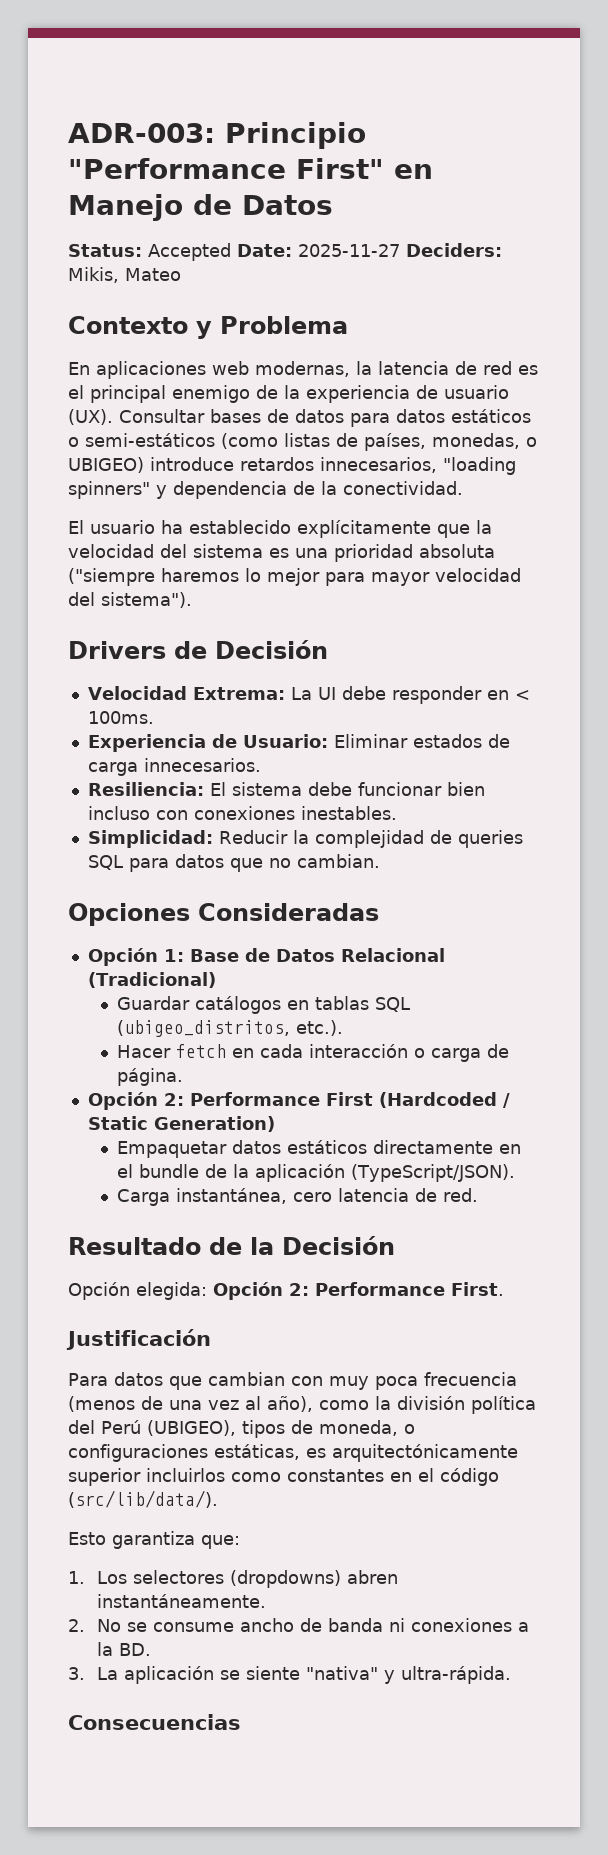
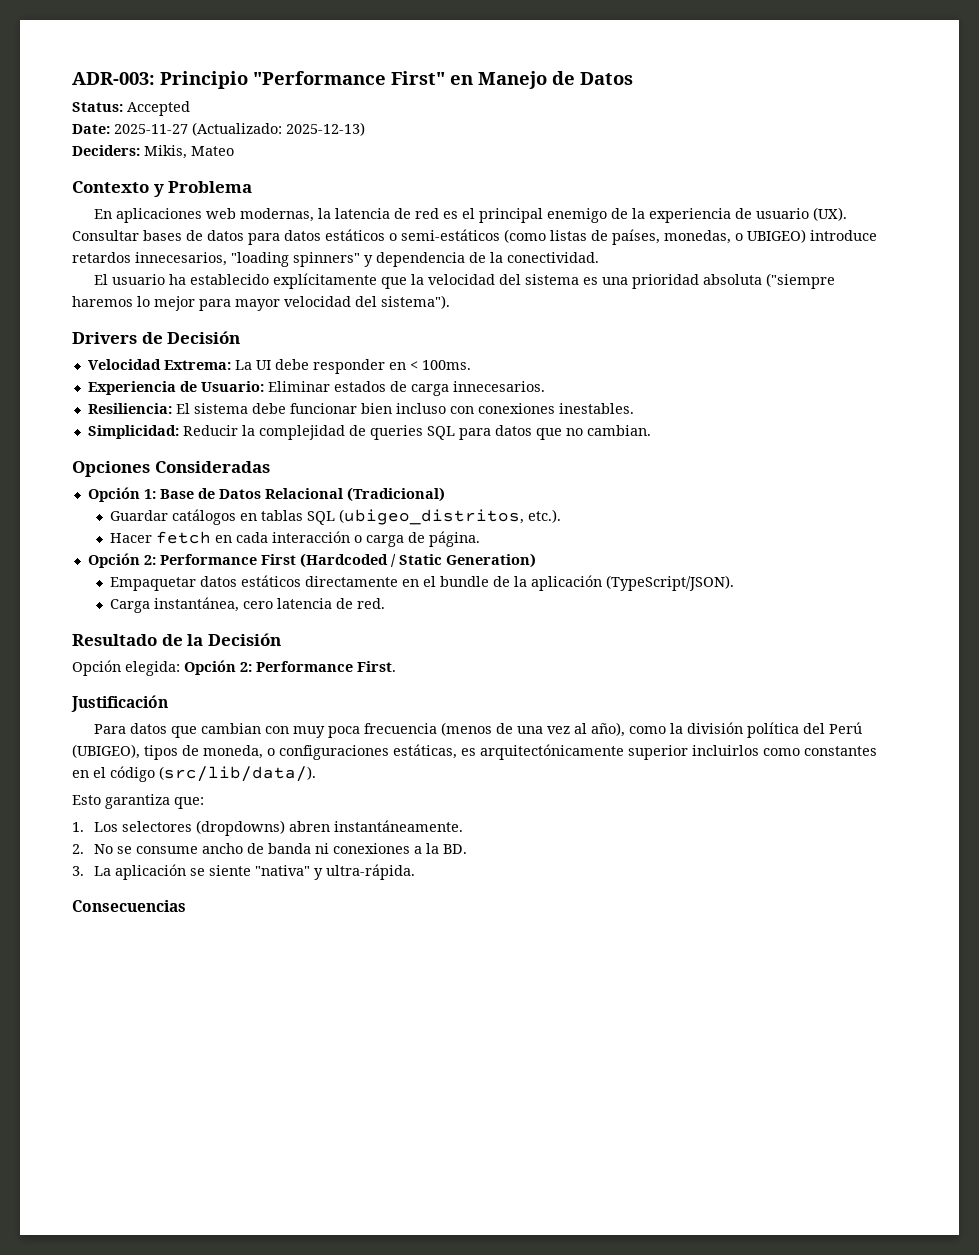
- Status: Accepted Date: 2025-11-27 Deciders: Mikis, Mateo
+ Status: Accepted
+ Date: 2025-11-27 (Actualizado: 2025-12-13)
+ Deciders: Mikis, Mateo

